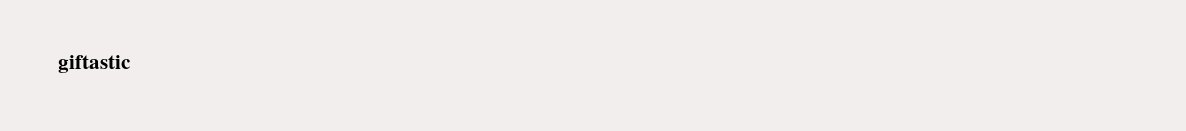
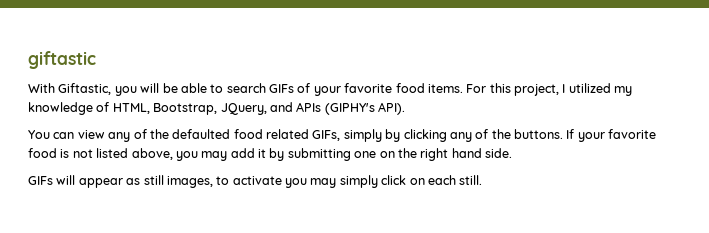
+ With Giftastic, you will be able to search GIFs of your favorite food items. For this project, I utilized my knowledge of HTML, Bootstrap, JQuery, and APIs (GIPHY's API).
+ You can view any of the defaulted food related GIFs, simply by clicking any of the buttons. If your favorite food is not listed above, you may add it by submitting one on the right hand side.
+ GIFs will appear as still images, to activate you may simply click on each still.

